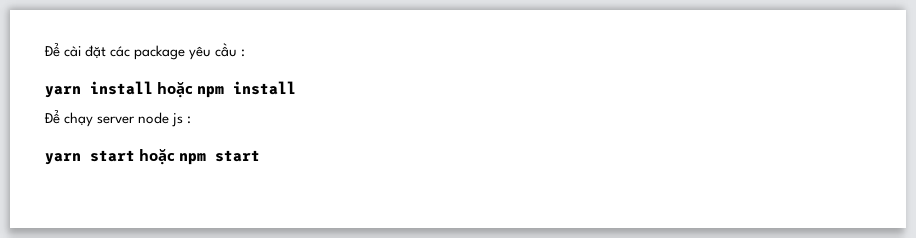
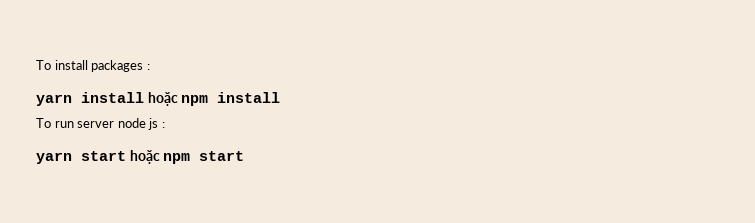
- Để cài đặt các package yêu cầu :
+ To install packages :
- Để chạy server node js :
+ To run server node js :

